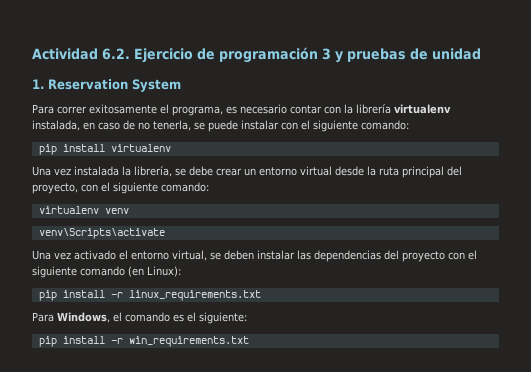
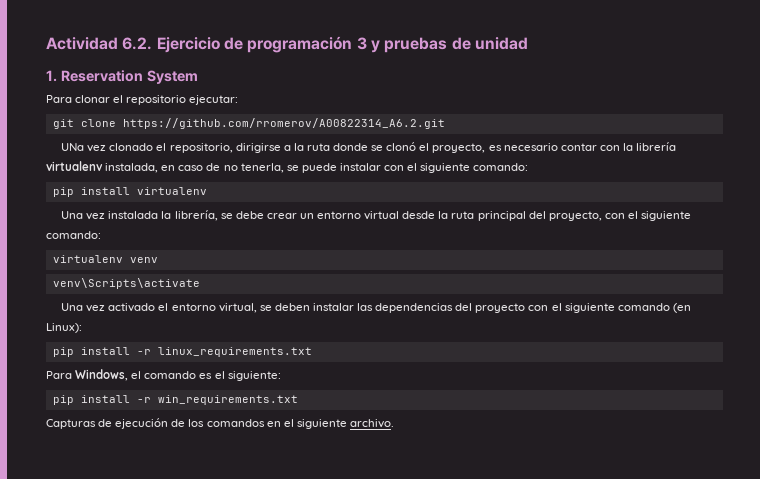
- Para correr exitosamente el programa, es necesario contar con la librería virtualenv instalada, en caso de no tenerla, se puede instalar con el siguiente comando:
+ Para clonar el repositorio ejecutar:
+ git clone https://github.com/rromerov/A00822314_A6.2.git
+ UNa vez clonado el repositorio, dirigirse a la ruta donde se clonó el proyecto, es necesario contar con la librería virtualenv instalada, en caso de no tenerla, se puede instalar con el siguiente comando:
+ Capturas de ejecución de los comandos en el siguiente archivo.

